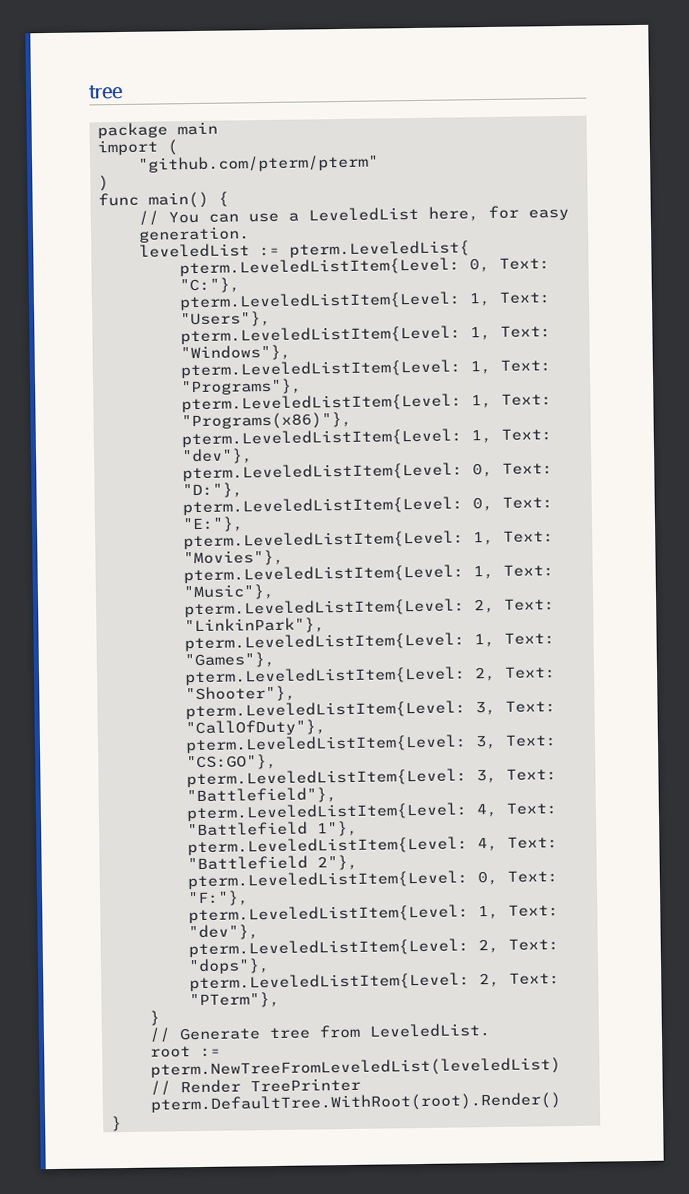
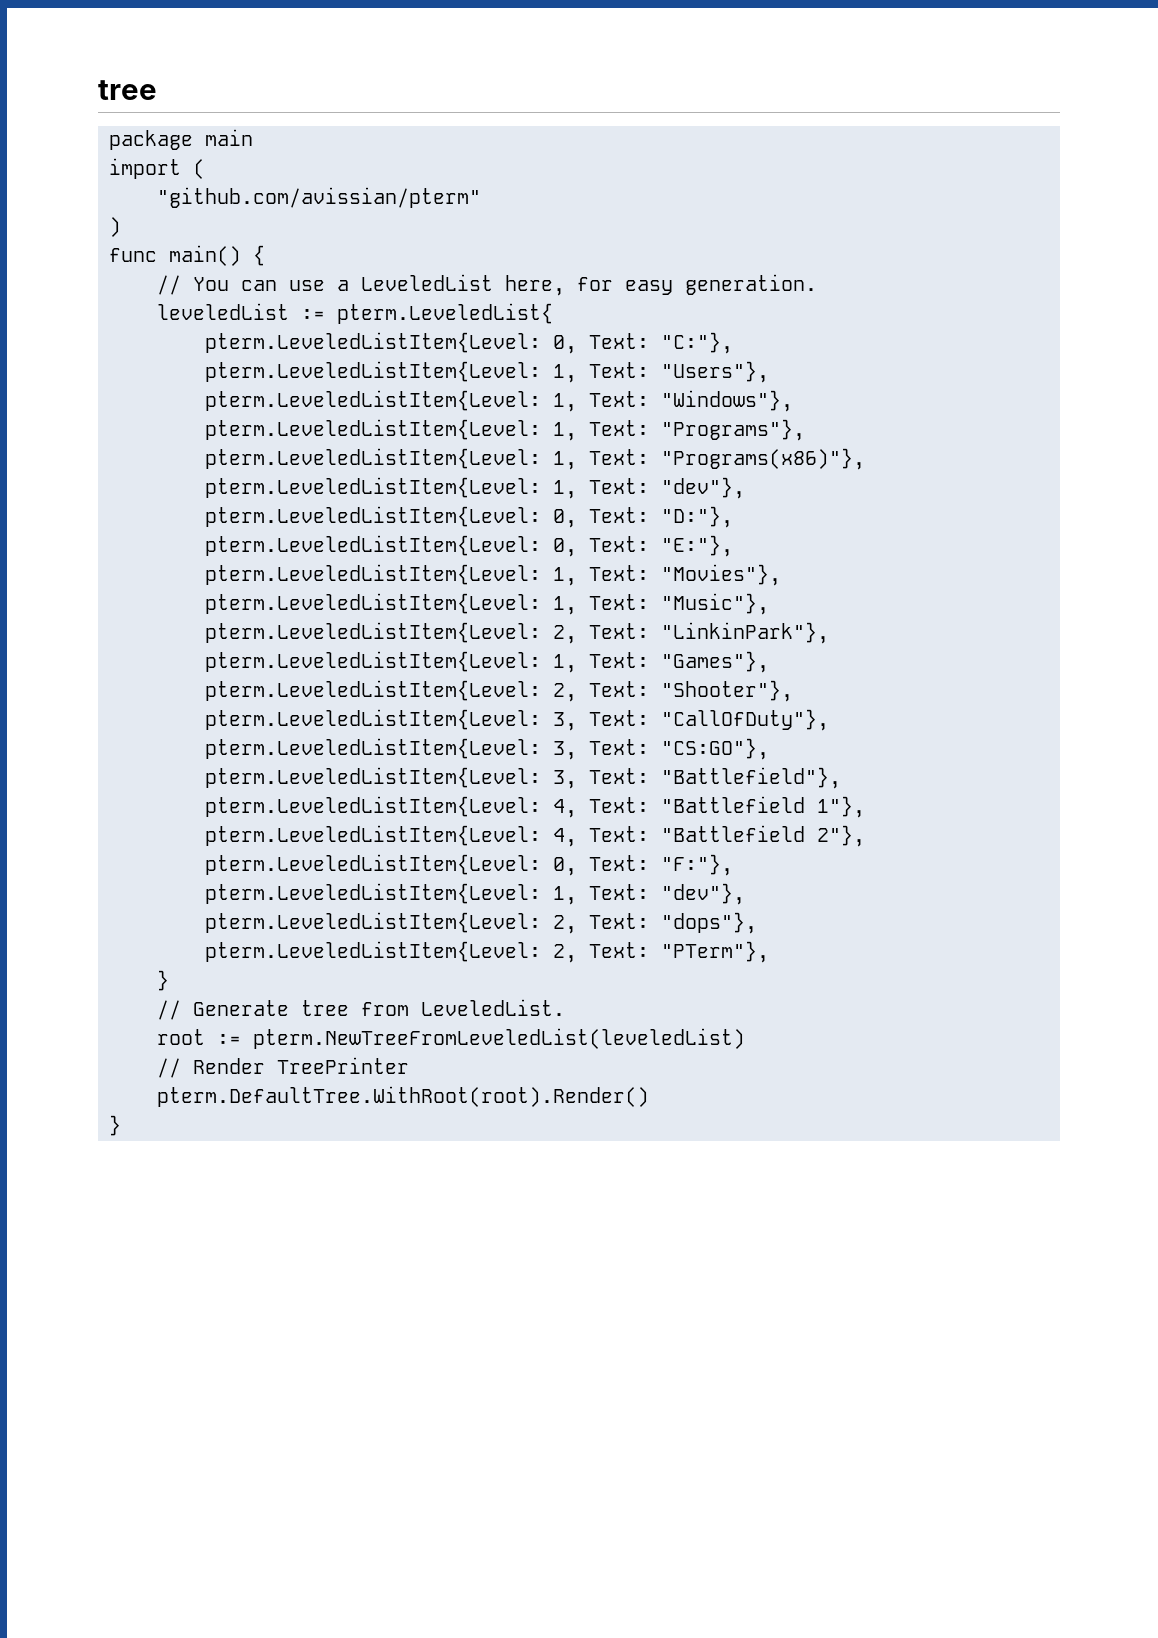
- "github.com/pterm/pterm"
+ "github.com/avissian/pterm"

